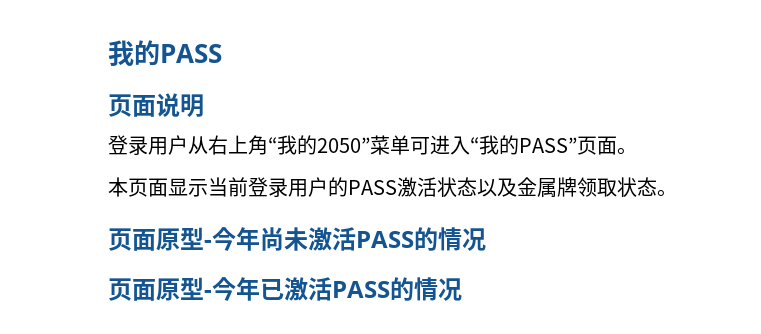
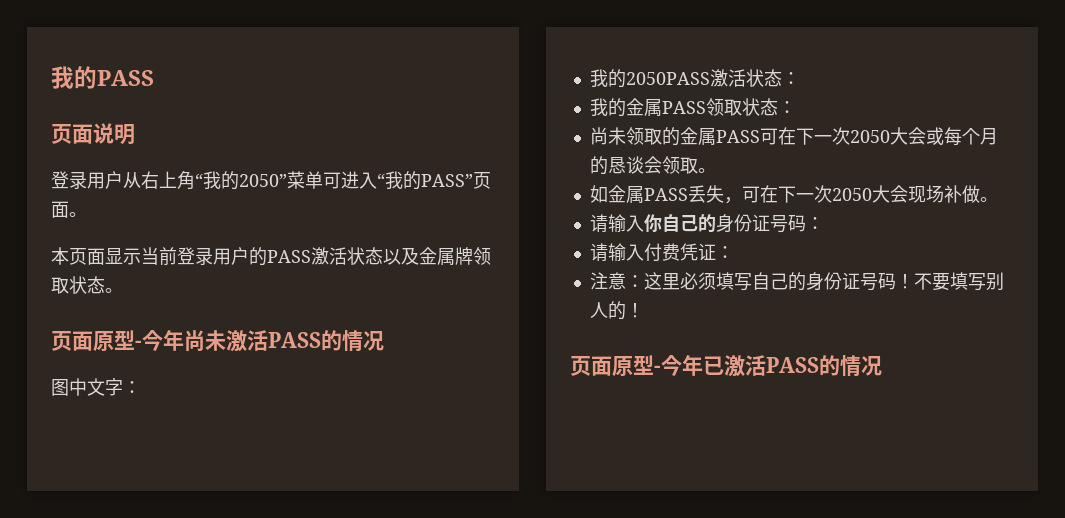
+ 图中文字：
+ 我的2050PASS激活状态：
+ 我的金属PASS领取状态：
+ 尚未领取的金属PASS可在下一次2050大会或每个月的恳谈会领取。
+ 如金属PASS丢失，可在下一次2050大会现场补做。
+ 请输入你自己的身份证号码：
+ 请输入付费凭证：
+ 注意：这里必须填写自己的身份证号码！不要填写别人的！

